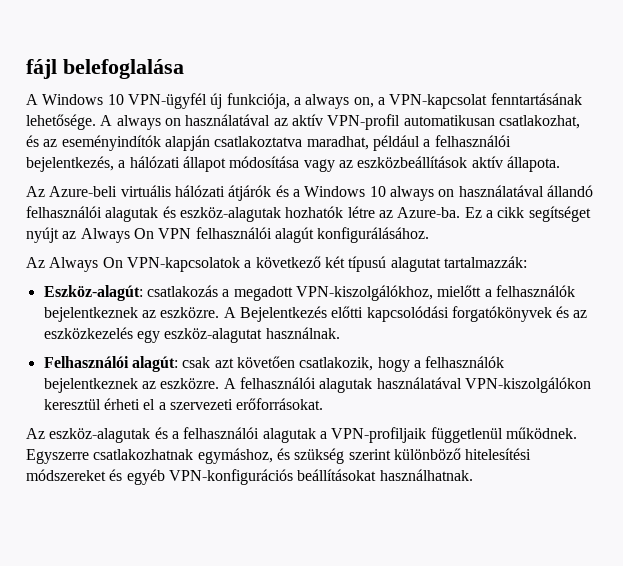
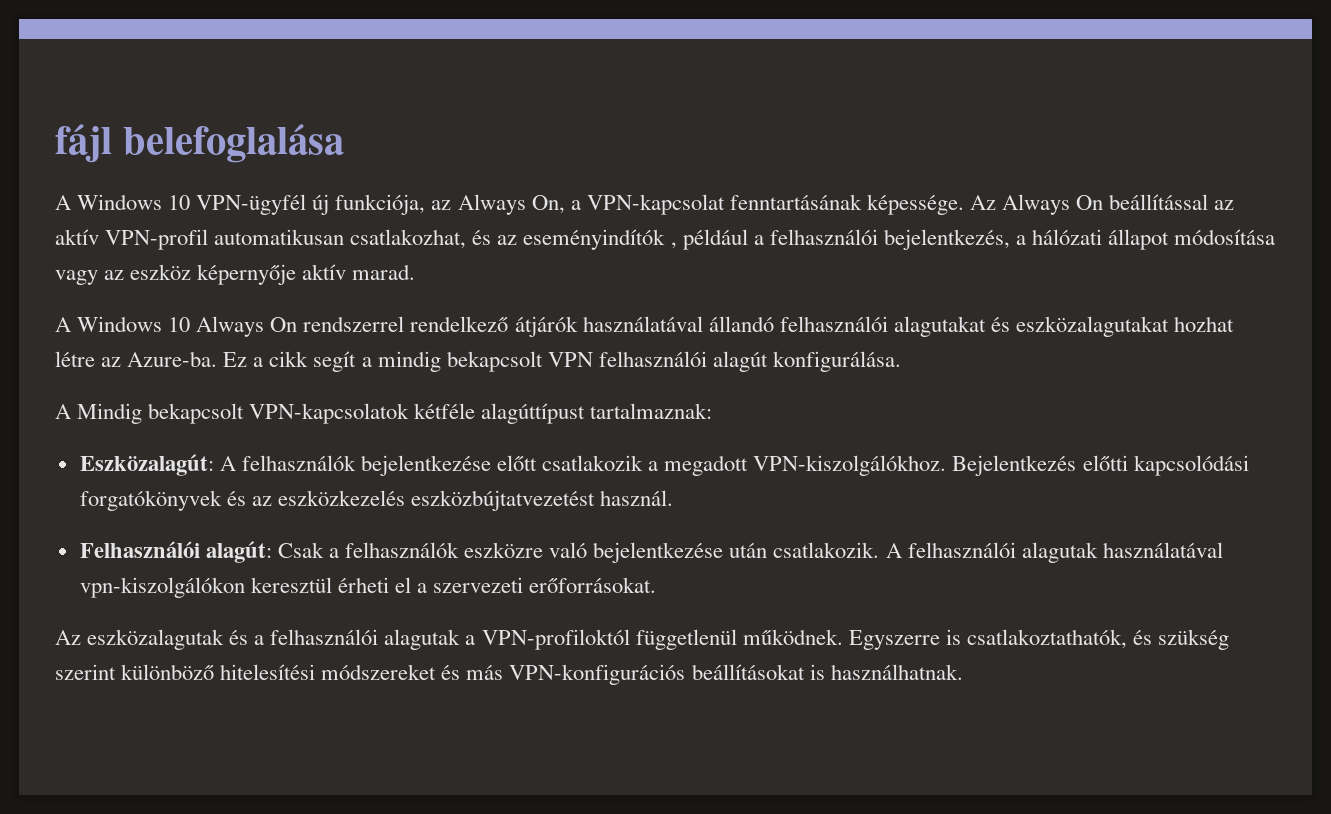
- A Windows 10 VPN-ügyfél új funkciója, a always on, a VPN-kapcsolat fenntartásának lehetősége. A always on használatával az aktív VPN-profil automatikusan csatlakozhat, és az eseményindítók alapján csatlakoztatva maradhat, például a felhasználói bejelentkezés, a hálózati állapot módosítása vagy az eszközbeállítások aktív állapota.
- Az Azure-beli virtuális hálózati átjárók és a Windows 10 always on használatával állandó felhasználói alagutak és eszköz-alagutak hozhatók létre az Azure-ba.
+ A Windows 10 VPN-ügyfél új funkciója, az Always On, a VPN-kapcsolat fenntartásának képessége. Az Always On beállítással az aktív VPN-profil automatikusan csatlakozhat, és az eseményindítók , például a felhasználói bejelentkezés, a hálózati állapot módosítása vagy az eszköz képernyője aktív marad.
+ A Windows 10 Always On rendszerrel rendelkező átjárók használatával állandó felhasználói alagutakat és eszközalagutakat hozhat létre az Azure-ba.
- Ez a cikk segítséget nyújt az Always On VPN felhasználói alagút konfigurálásához.
- Az Always On VPN-kapcsolatok a következő két típusú alagutat tartalmazzák:
- Eszköz-alagút: csatlakozás a megadott VPN-kiszolgálókhoz, mielőtt a felhasználók bejelentkeznek az eszközre. A Bejelentkezés előtti kapcsolódási forgatókönyvek és az eszközkezelés egy eszköz-alagutat használnak.
+ Ez a cikk segít a mindig bekapcsolt VPN felhasználói alagút konfigurálása.
+ A Mindig bekapcsolt VPN-kapcsolatok kétféle alagúttípust tartalmaznak:
+ Eszközalagút: A felhasználók bejelentkezése előtt csatlakozik a megadott VPN-kiszolgálókhoz. Bejelentkezés előtti kapcsolódási forgatókönyvek és az eszközkezelés eszközbújtatvezetést használ.
- Felhasználói alagút: csak azt követően csatlakozik, hogy a felhasználók bejelentkeznek az eszközre.
+ Felhasználói alagút: Csak a felhasználók eszközre való bejelentkezése után csatlakozik.
- A felhasználói alagutak használatával VPN-kiszolgálókon keresztül érheti el a szervezeti erőforrásokat.
+ A felhasználói alagutak használatával vpn-kiszolgálókon keresztül érheti el a szervezeti erőforrásokat.
- Az eszköz-alagutak és a felhasználói alagutak a VPN-profiljaik függetlenül működnek.
+ Az eszközalagutak és a felhasználói alagutak a VPN-profiloktól függetlenül működnek.
- Egyszerre csatlakozhatnak egymáshoz, és szükség szerint különböző hitelesítési módszereket és egyéb VPN-konfigurációs beállításokat használhatnak.
+ Egyszerre is csatlakoztathatók, és szükség szerint különböző hitelesítési módszereket és más VPN-konfigurációs beállításokat is használhatnak.

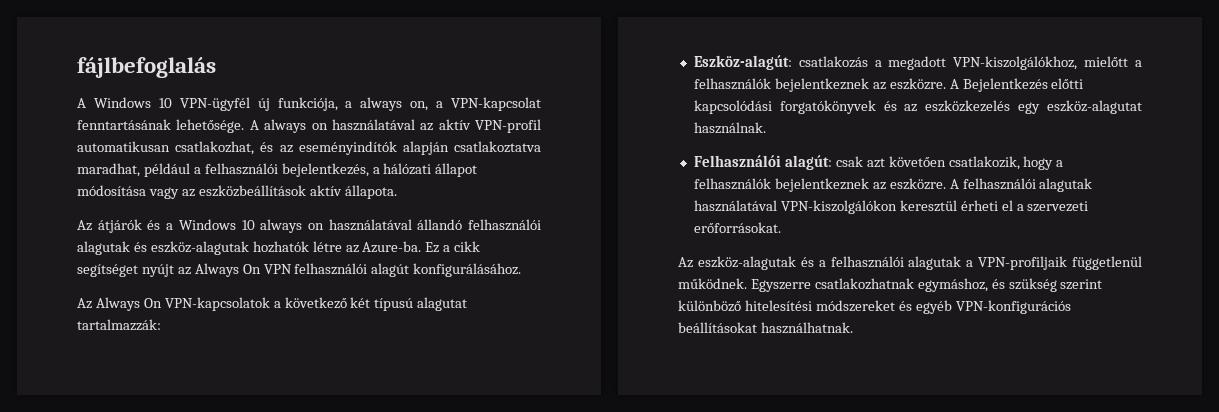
- fájl belefoglalása
+ fájlbefoglalás
- A Windows 10 VPN-ügyfél új funkciója, az Always On, a VPN-kapcsolat fenntartásának képessége. Az Always On beállítással az aktív VPN-profil automatikusan csatlakozhat, és az eseményindítók , például a felhasználói bejelentkezés, a hálózati állapot módosítása vagy az eszköz képernyője aktív marad.
- A Windows 10 Always On rendszerrel rendelkező átjárók használatával állandó felhasználói alagutakat és eszközalagutakat hozhat létre az Azure-ba.
+ A Windows 10 VPN-ügyfél új funkciója, a always on, a VPN-kapcsolat fenntartásának lehetősége. A always on használatával az aktív VPN-profil automatikusan csatlakozhat, és az eseményindítók alapján csatlakoztatva maradhat, például a felhasználói bejelentkezés, a hálózati állapot módosítása vagy az eszközbeállítások aktív állapota.
+ Az átjárók és a Windows 10 always on használatával állandó felhasználói alagutak és eszköz-alagutak hozhatók létre az Azure-ba.
- Ez a cikk segít a mindig bekapcsolt VPN felhasználói alagút konfigurálása.
- A Mindig bekapcsolt VPN-kapcsolatok kétféle alagúttípust tartalmaznak:
- Eszközalagút: A felhasználók bejelentkezése előtt csatlakozik a megadott VPN-kiszolgálókhoz. Bejelentkezés előtti kapcsolódási forgatókönyvek és az eszközkezelés eszközbújtatvezetést használ.
+ Ez a cikk segítséget nyújt az Always On VPN felhasználói alagút konfigurálásához.
+ Az Always On VPN-kapcsolatok a következő két típusú alagutat tartalmazzák:
+ Eszköz-alagút: csatlakozás a megadott VPN-kiszolgálókhoz, mielőtt a felhasználók bejelentkeznek az eszközre. A Bejelentkezés előtti kapcsolódási forgatókönyvek és az eszközkezelés egy eszköz-alagutat használnak.
- Felhasználói alagút: Csak a felhasználók eszközre való bejelentkezése után csatlakozik.
+ Felhasználói alagút: csak azt követően csatlakozik, hogy a felhasználók bejelentkeznek az eszközre.
- A felhasználói alagutak használatával vpn-kiszolgálókon keresztül érheti el a szervezeti erőforrásokat.
+ A felhasználói alagutak használatával VPN-kiszolgálókon keresztül érheti el a szervezeti erőforrásokat.
- Az eszközalagutak és a felhasználói alagutak a VPN-profiloktól függetlenül működnek.
+ Az eszköz-alagutak és a felhasználói alagutak a VPN-profiljaik függetlenül működnek.
- Egyszerre is csatlakoztathatók, és szükség szerint különböző hitelesítési módszereket és más VPN-konfigurációs beállításokat is használhatnak.
+ Egyszerre csatlakozhatnak egymáshoz, és szükség szerint különböző hitelesítési módszereket és egyéb VPN-konfigurációs beállításokat használhatnak.

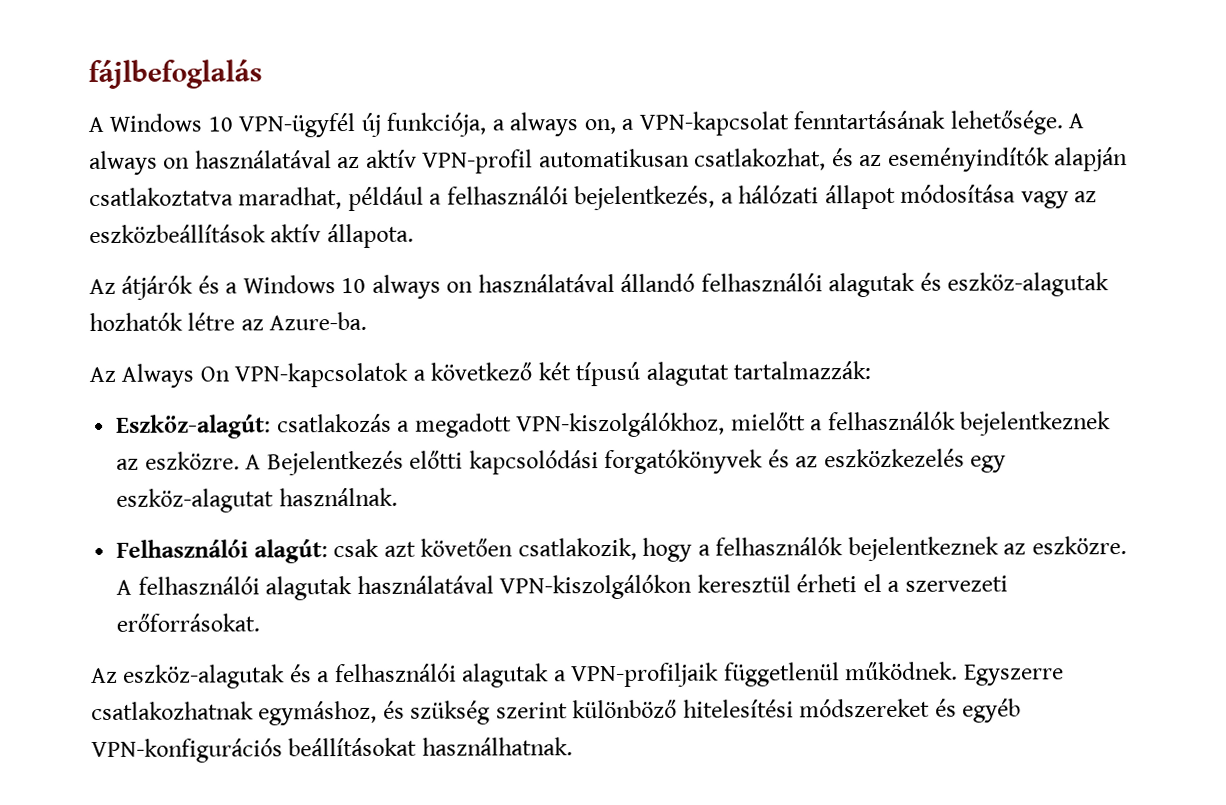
- Ez a cikk segítséget nyújt az Always On VPN felhasználói alagút konfigurálásához.

